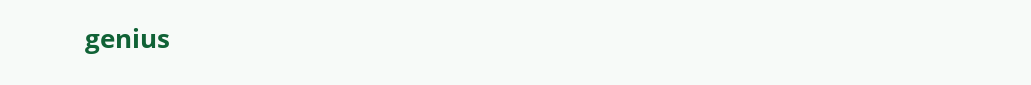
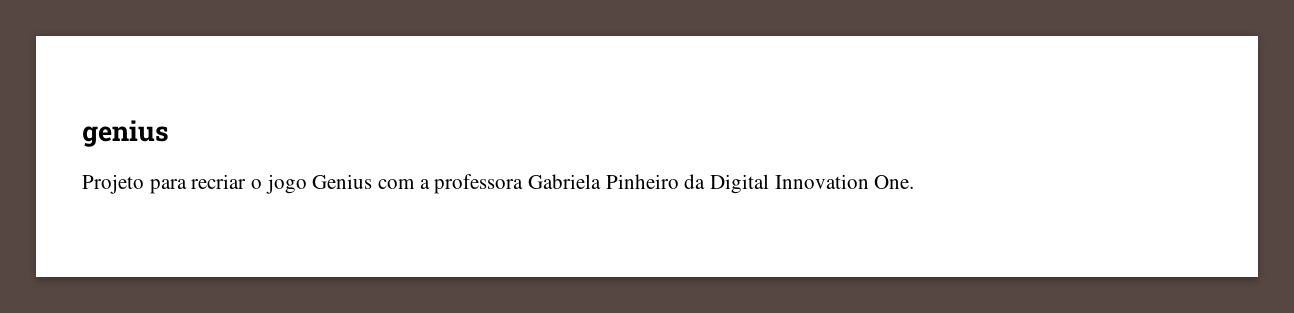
+ Projeto para recriar o jogo Genius com a professora Gabriela Pinheiro da Digital Innovation One.

